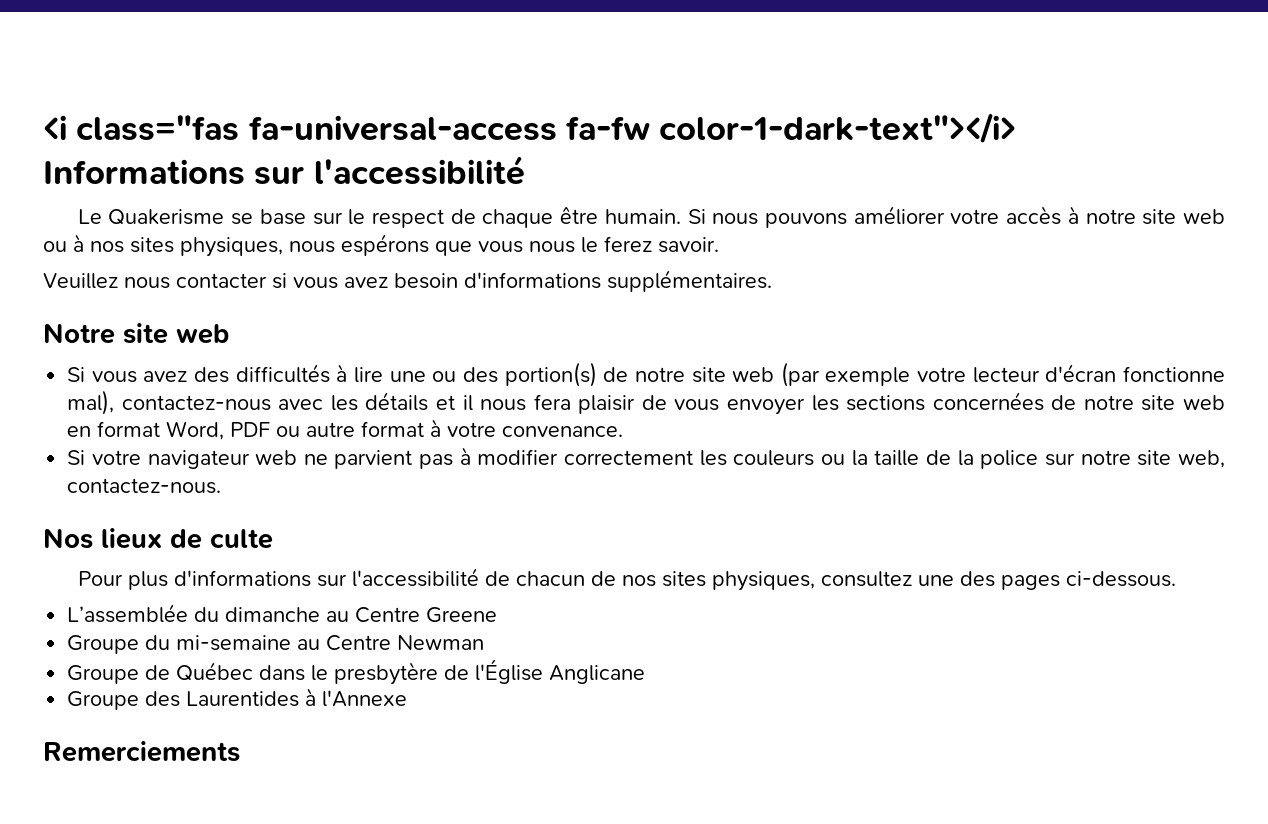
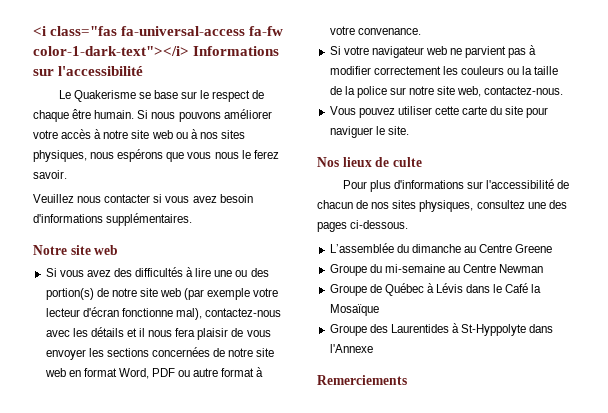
+ Vous pouvez utiliser cette carte du site pour naviguer le site.
- Groupe de Québec dans le presbytère de l'Église Anglicane
+ Groupe de Québec à Lévis dans le Café la Mosaïque
- Groupe des Laurentides à l'Annexe
+ Groupe des Laurentides à St-Hyppolyte dans l'Annexe

